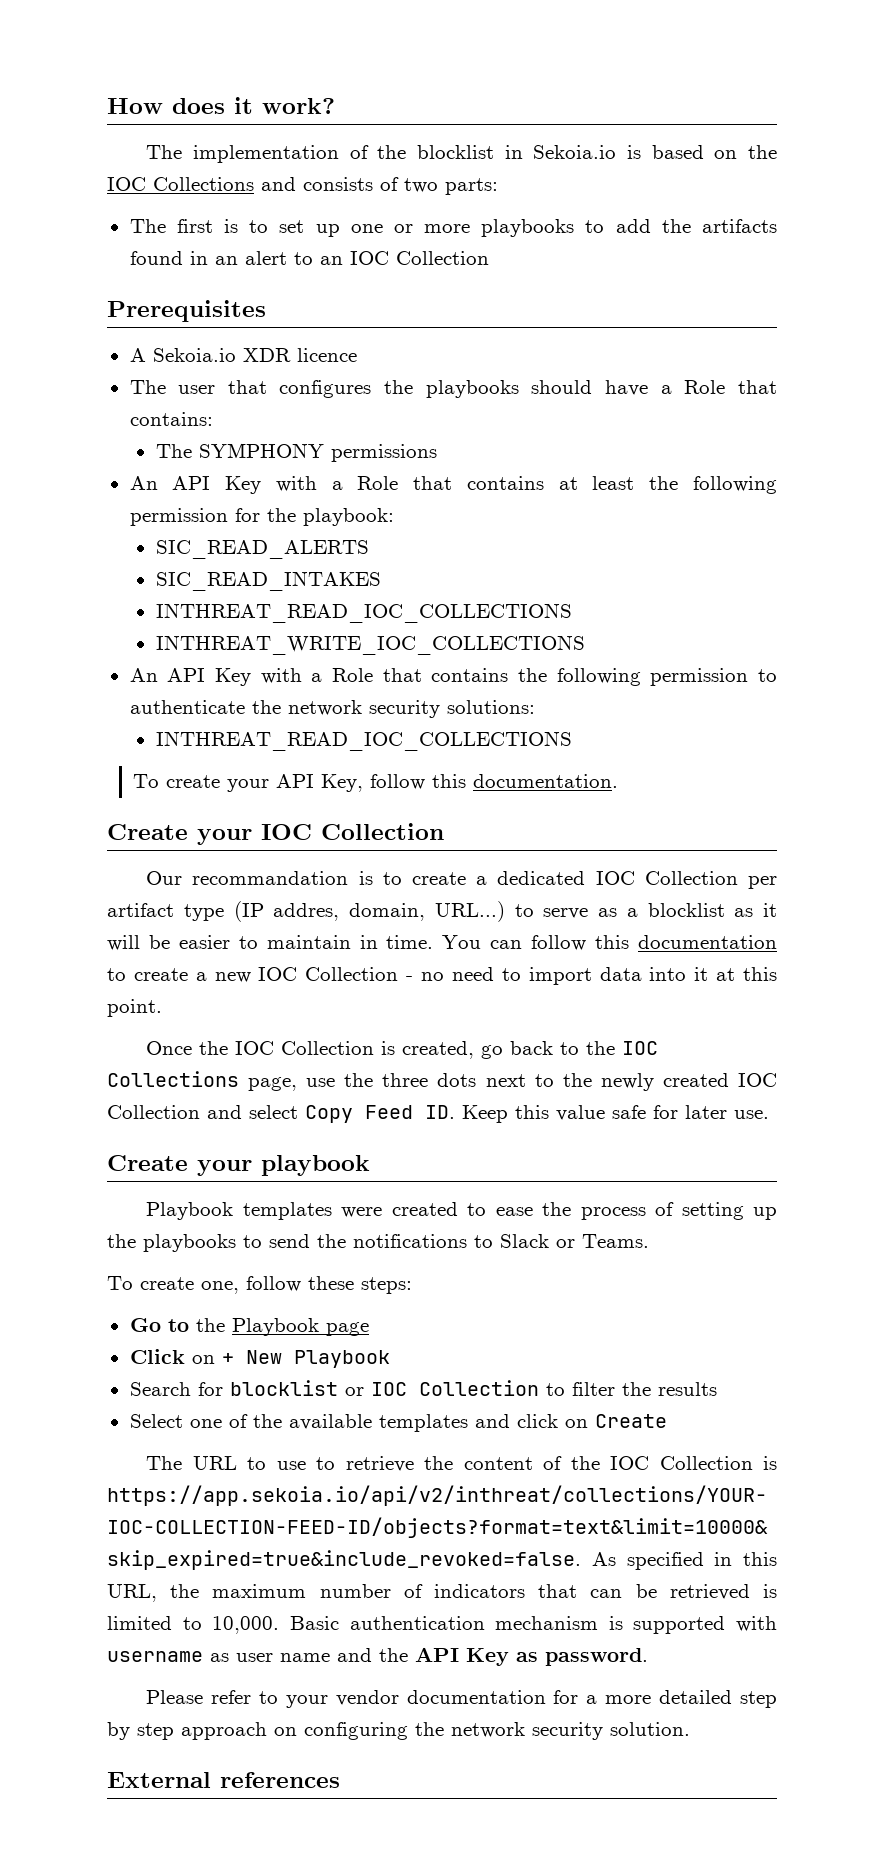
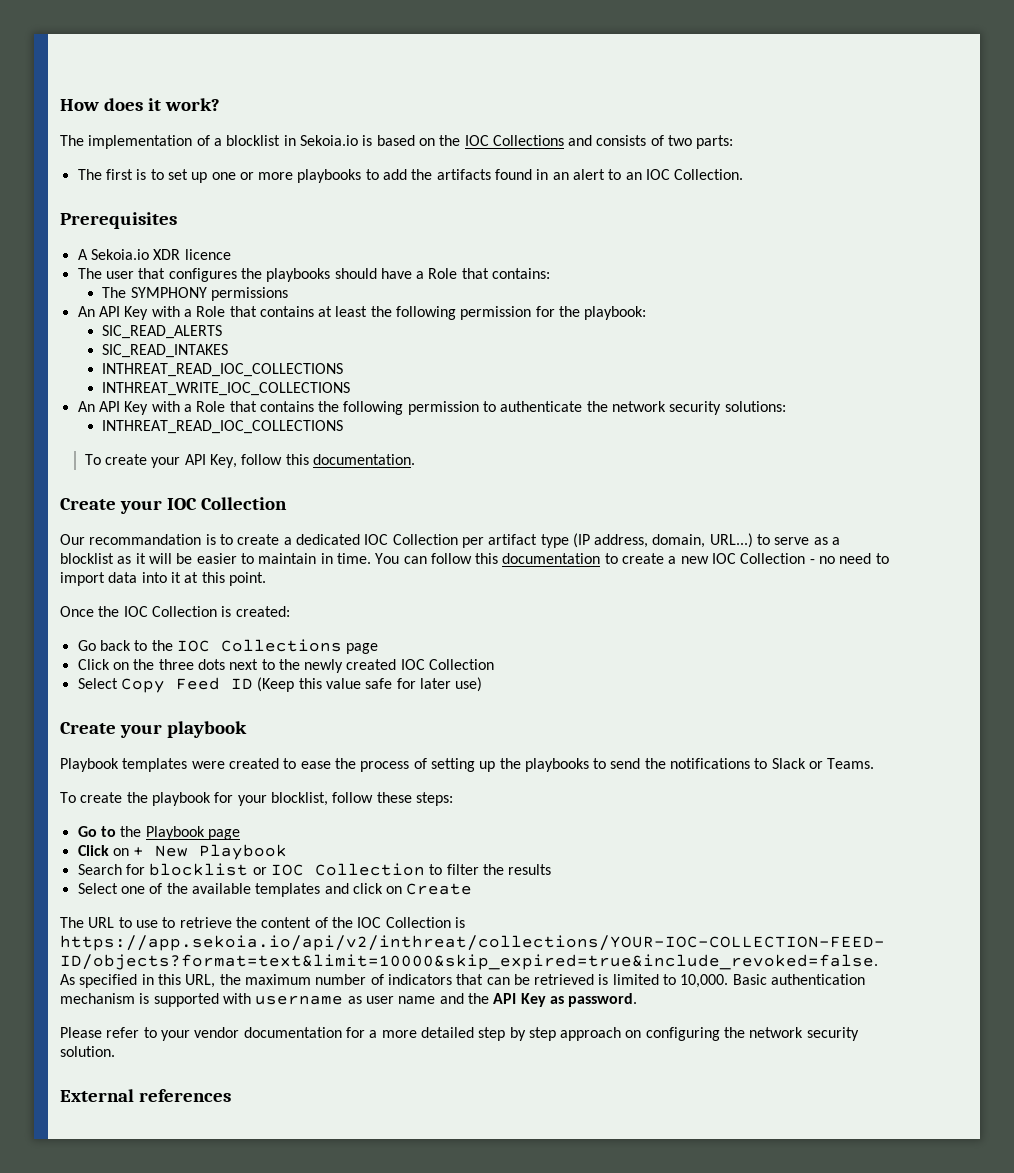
- The implementation of the blocklist in Sekoia.io is based on the IOC Collections and consists of two parts:
+ The implementation of a blocklist in Sekoia.io is based on the IOC Collections and consists of two parts:
- The first is to set up one or more playbooks to add the artifacts found in an alert to an IOC Collection
+ The first is to set up one or more playbooks to add the artifacts found in an alert to an IOC Collection.
- Our recommandation is to create a dedicated IOC Collection per artifact type (IP addres, domain, URL...) to serve as a blocklist as it will be easier to maintain in time.
+ Our recommandation is to create a dedicated IOC Collection per artifact type (IP address, domain, URL...) to serve as a blocklist as it will be easier to maintain in time.
- Once the IOC Collection is created, go back to the IOC Collections page, use the three dots next to the newly created IOC Collection and select Copy Feed ID. Keep this value safe for later use.
+ Once the IOC Collection is created:
+ Go back to the IOC Collections page
+ Click on the three dots next to the newly created IOC Collection
+ Select Copy Feed ID (Keep this value safe for later use)
- To create one, follow these steps:
+ To create the playbook for your blocklist, follow these steps:

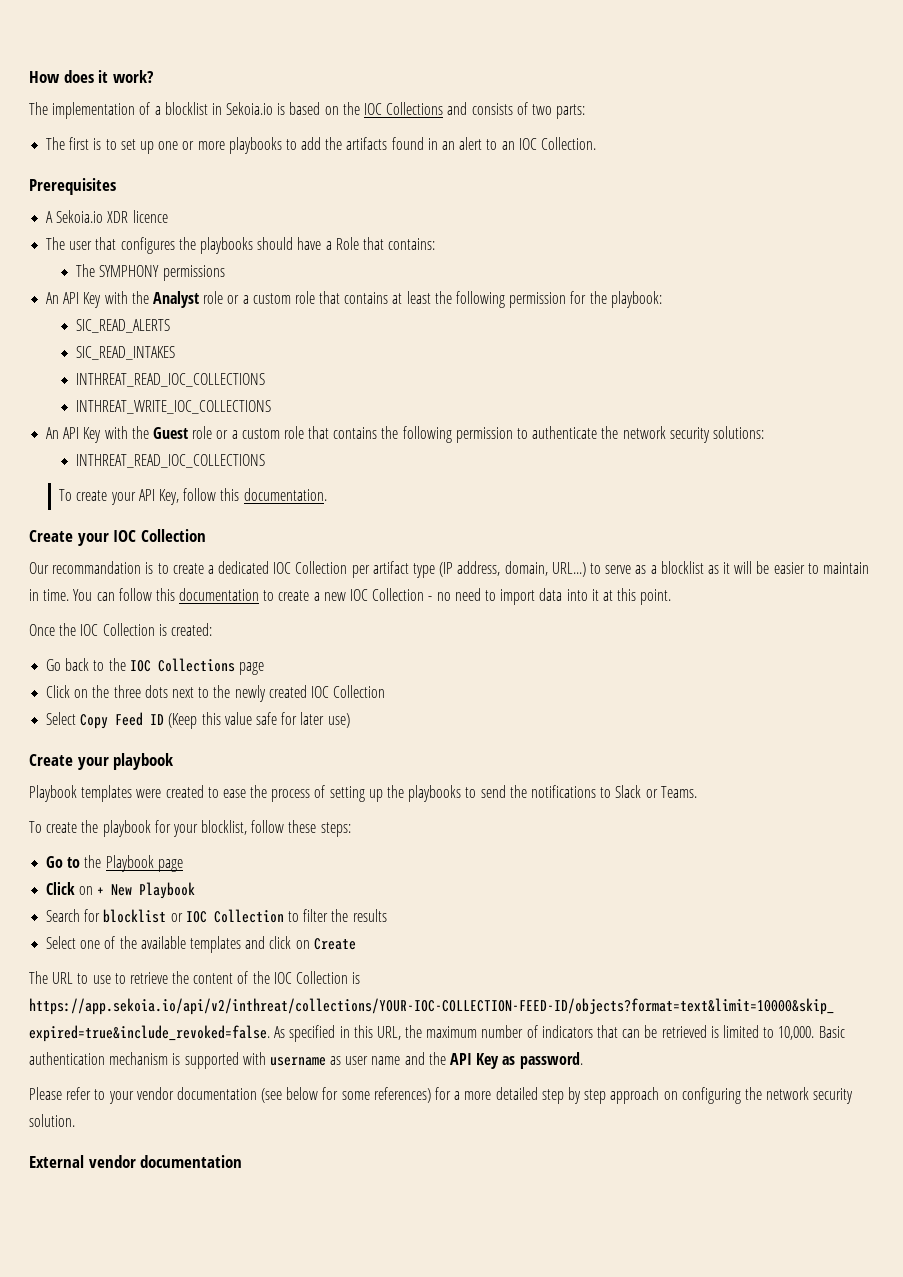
- An API Key with a Role that contains at least the following permission for the playbook:
+ An API Key with the Analyst role or a custom role that contains at least the following permission for the playbook:
- An API Key with a Role that contains the following permission to authenticate the network security solutions:
+ An API Key with the Guest role or a custom role that contains the following permission to authenticate the network security solutions:
- Please refer to your vendor documentation for a more detailed step by step approach on configuring the network security solution.
+ Please refer to your vendor documentation (see below for some references) for a more detailed step by step approach on configuring the network security solution.
- External references
+ External vendor documentation

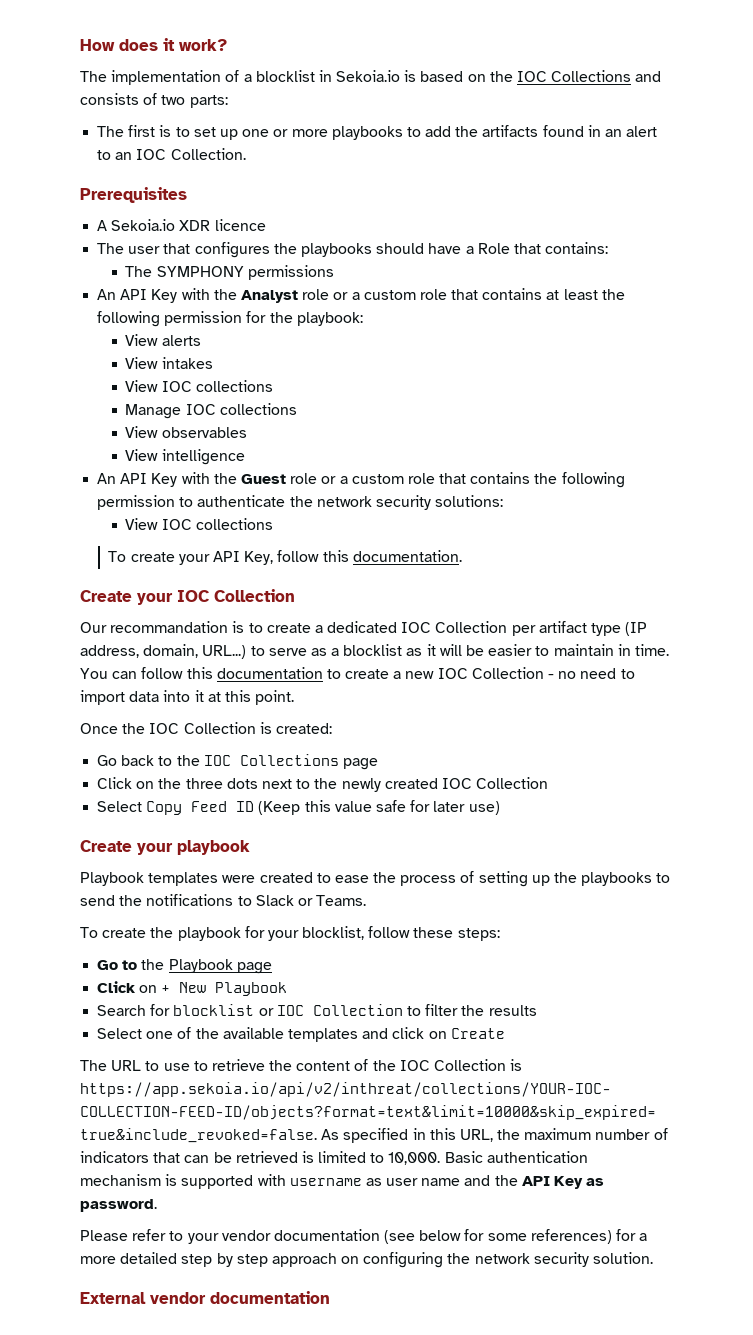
- SIC_READ_ALERTS
- SIC_READ_INTAKES
- INTHREAT_READ_IOC_COLLECTIONS
- INTHREAT_WRITE_IOC_COLLECTIONS
+ View alerts
+ View intakes
+ View IOC collections
+ Manage IOC collections
+ View observables
+ View intelligence
  An API Key with the Guest role or a custom role that contains the following permission to authenticate the network security solutions:
- INTHREAT_READ_IOC_COLLECTIONS
+ View IOC collections

